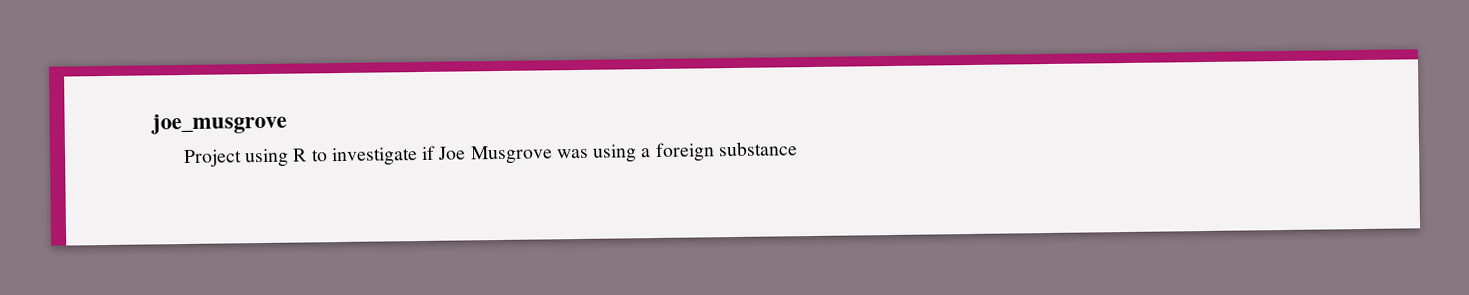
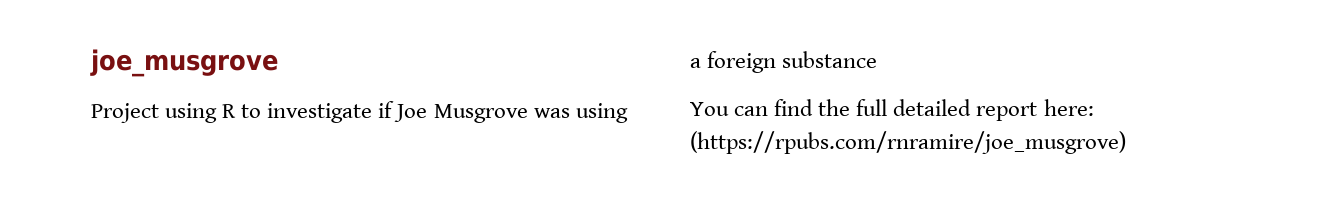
+ You can find the full detailed report here: (https://rpubs.com/rnramire/joe_musgrove)

